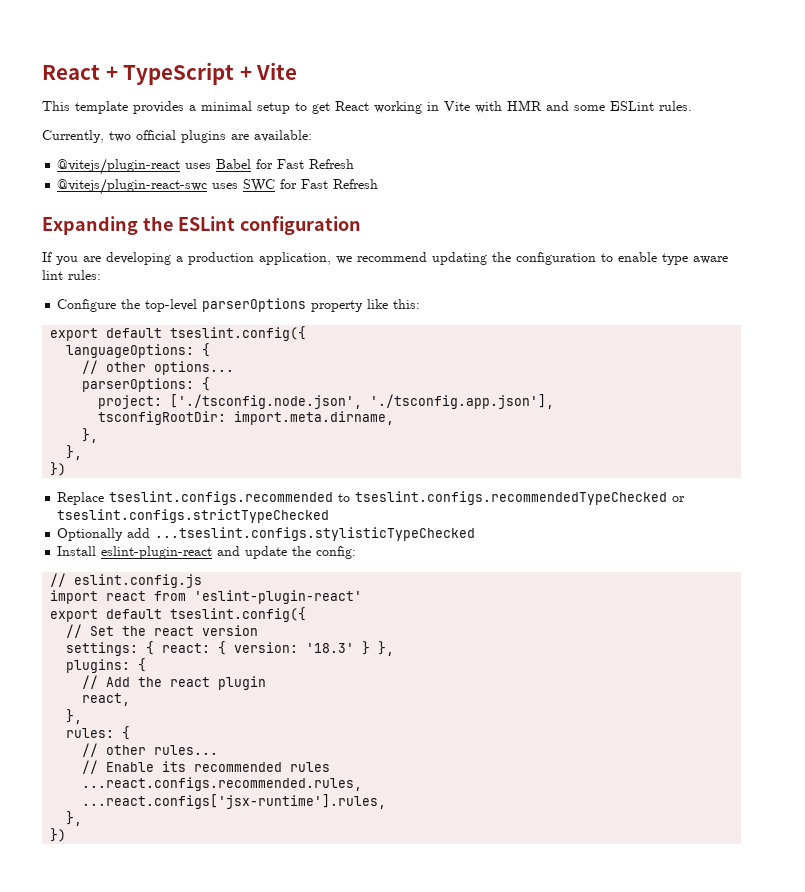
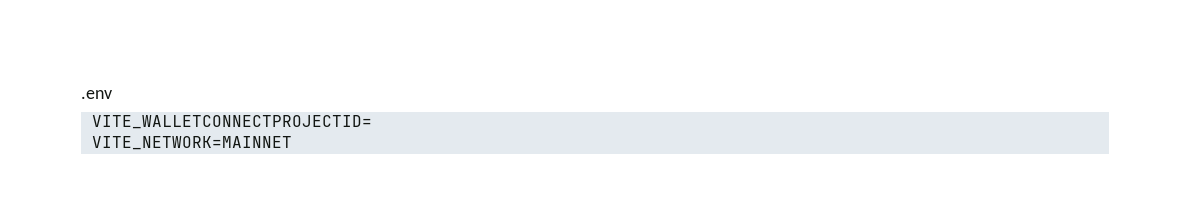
- React + TypeScript + Vite
- This template provides a minimal setup to get React working in Vite with HMR and some ESLint rules.
- Currently, two official plugins are available:
- @vitejs/plugin-react uses Babel for Fast Refresh
- @vitejs/plugin-react-swc uses SWC for Fast Refresh
- Expanding the ESLint configuration
- If you are developing a production application, we recommend updating the configuration to enable type aware lint rules:
- Configure the top-level parserOptions property like this:
- export default tseslint.config({
- languageOptions: {
- // other options...
- parserOptions: {
- project: ['./tsconfig.node.json', './tsconfig.app.json'],
- tsconfigRootDir: import.meta.dirname,
- },
- },
- })
- Replace tseslint.configs.recommended to tseslint.configs.recommendedTypeChecked or tseslint.configs.strictTypeChecked
- Optionally add ...tseslint.configs.stylisticTypeChecked
- Install eslint-plugin-react and update the config:
- // eslint.config.js
- import react from 'eslint-plugin-react'
- export default tseslint.config({
- // Set the react version
- settings: { react: { version: '18.3' } },
- plugins: {
- // Add the react plugin
- react,
- },
- rules: {
- // other rules...
- // Enable its recommended rules
- ...react.configs.recommended.rules,
- ...react.configs['jsx-runtime'].rules,
- },
- })
+ .env
+ VITE_WALLETCONNECTPROJECTID=
+ VITE_NETWORK=MAINNET

